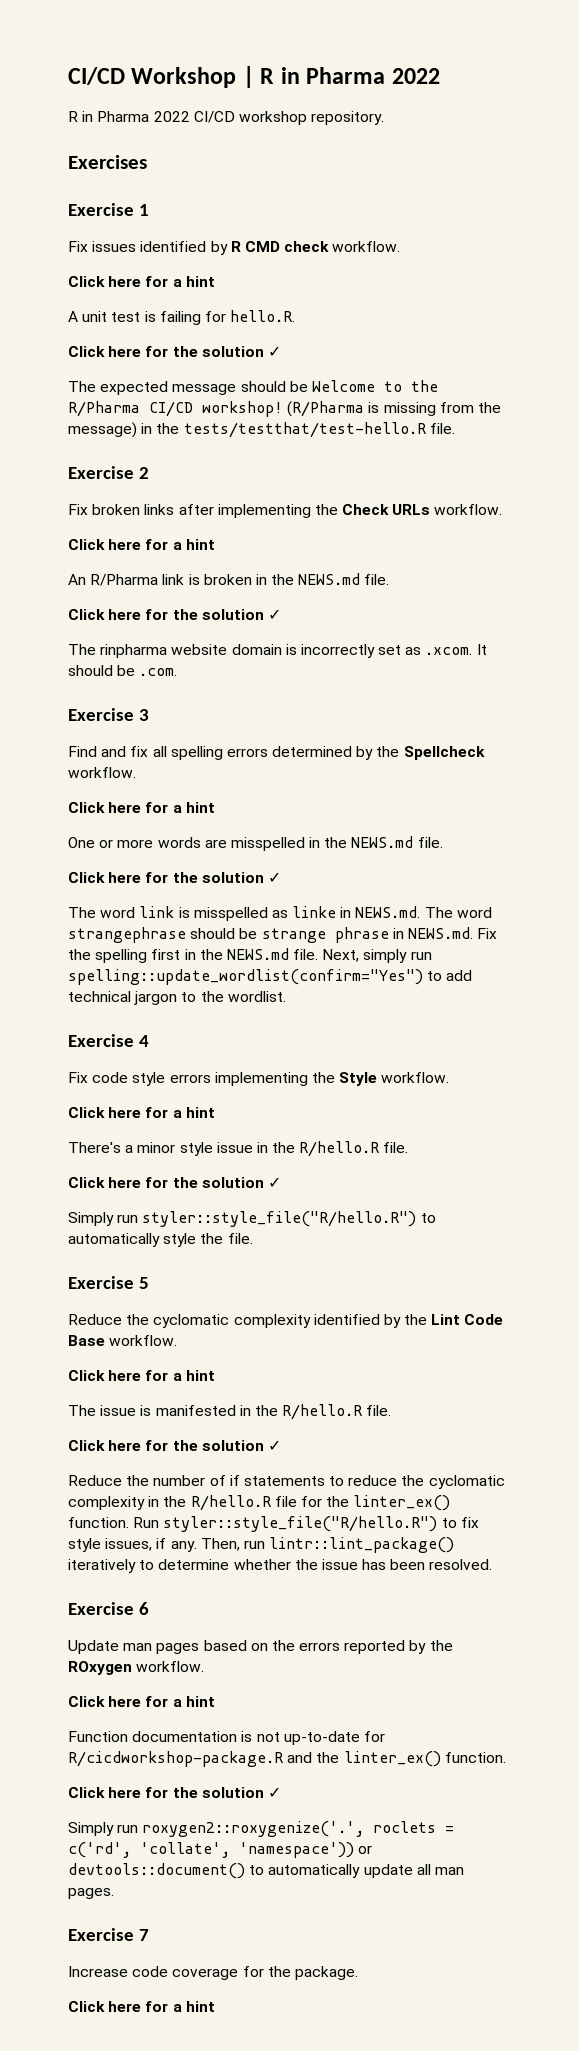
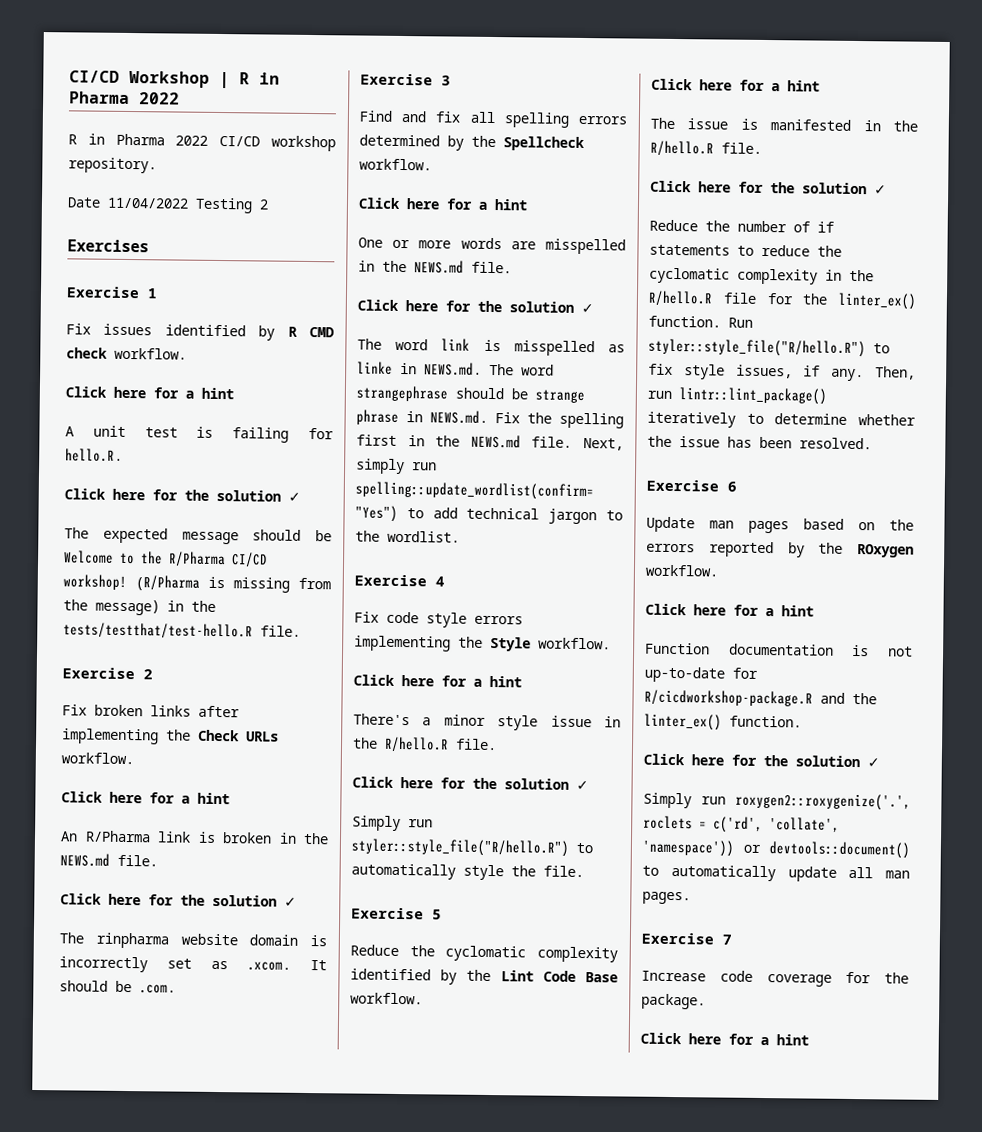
+ Date 11/04/2022 Testing 2

